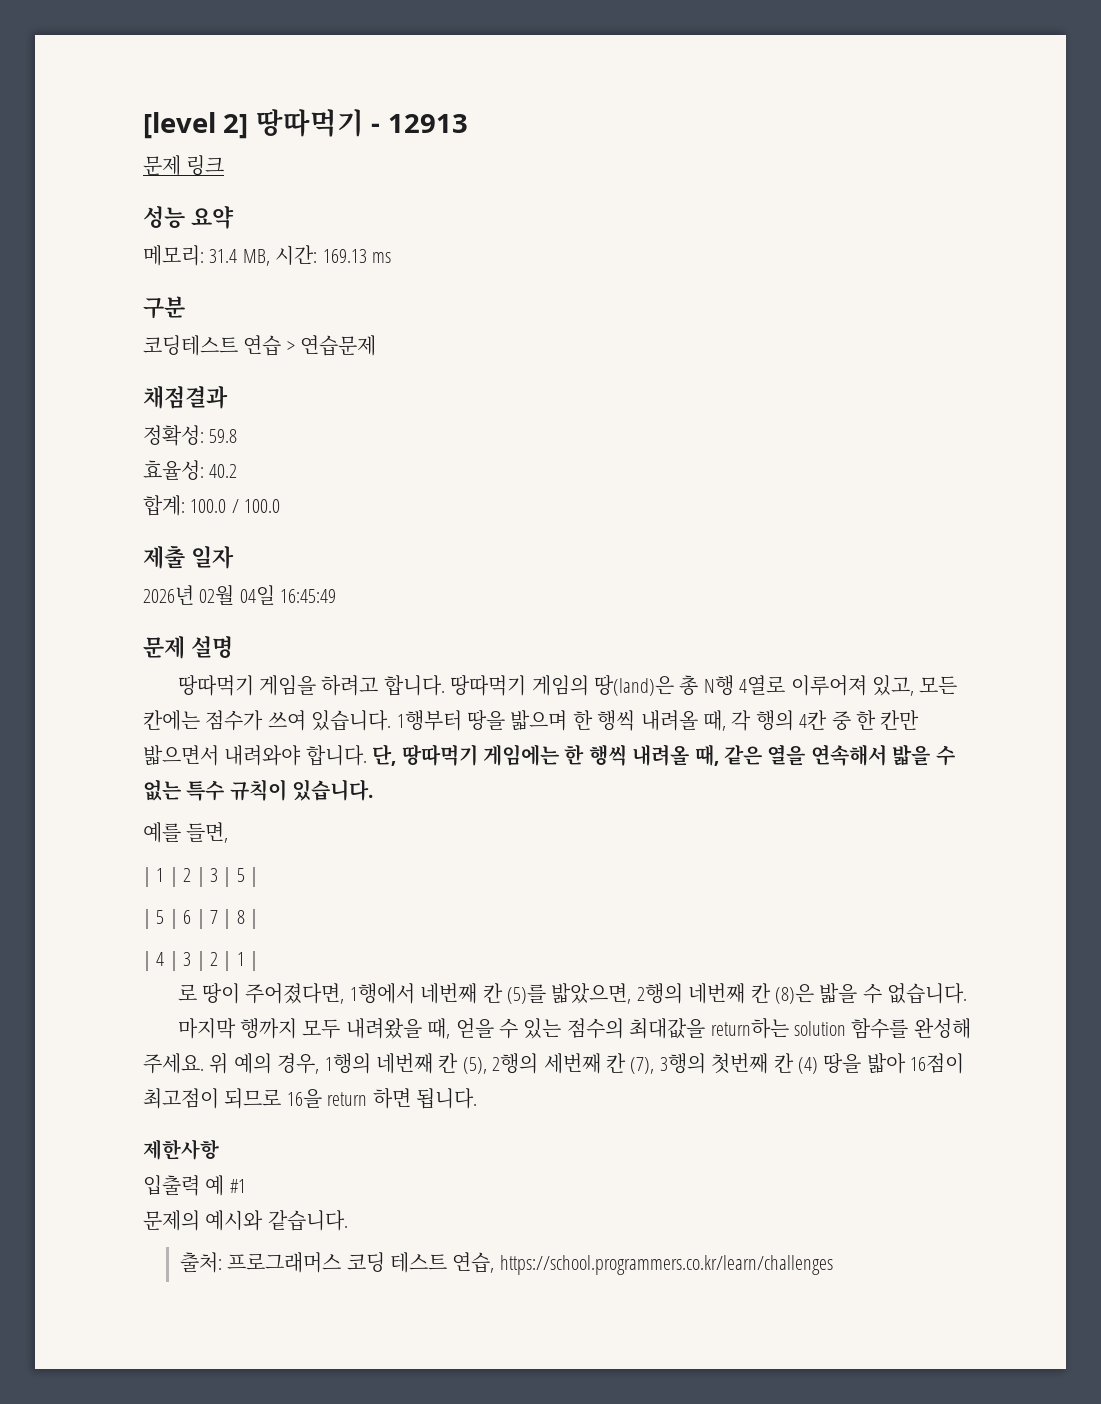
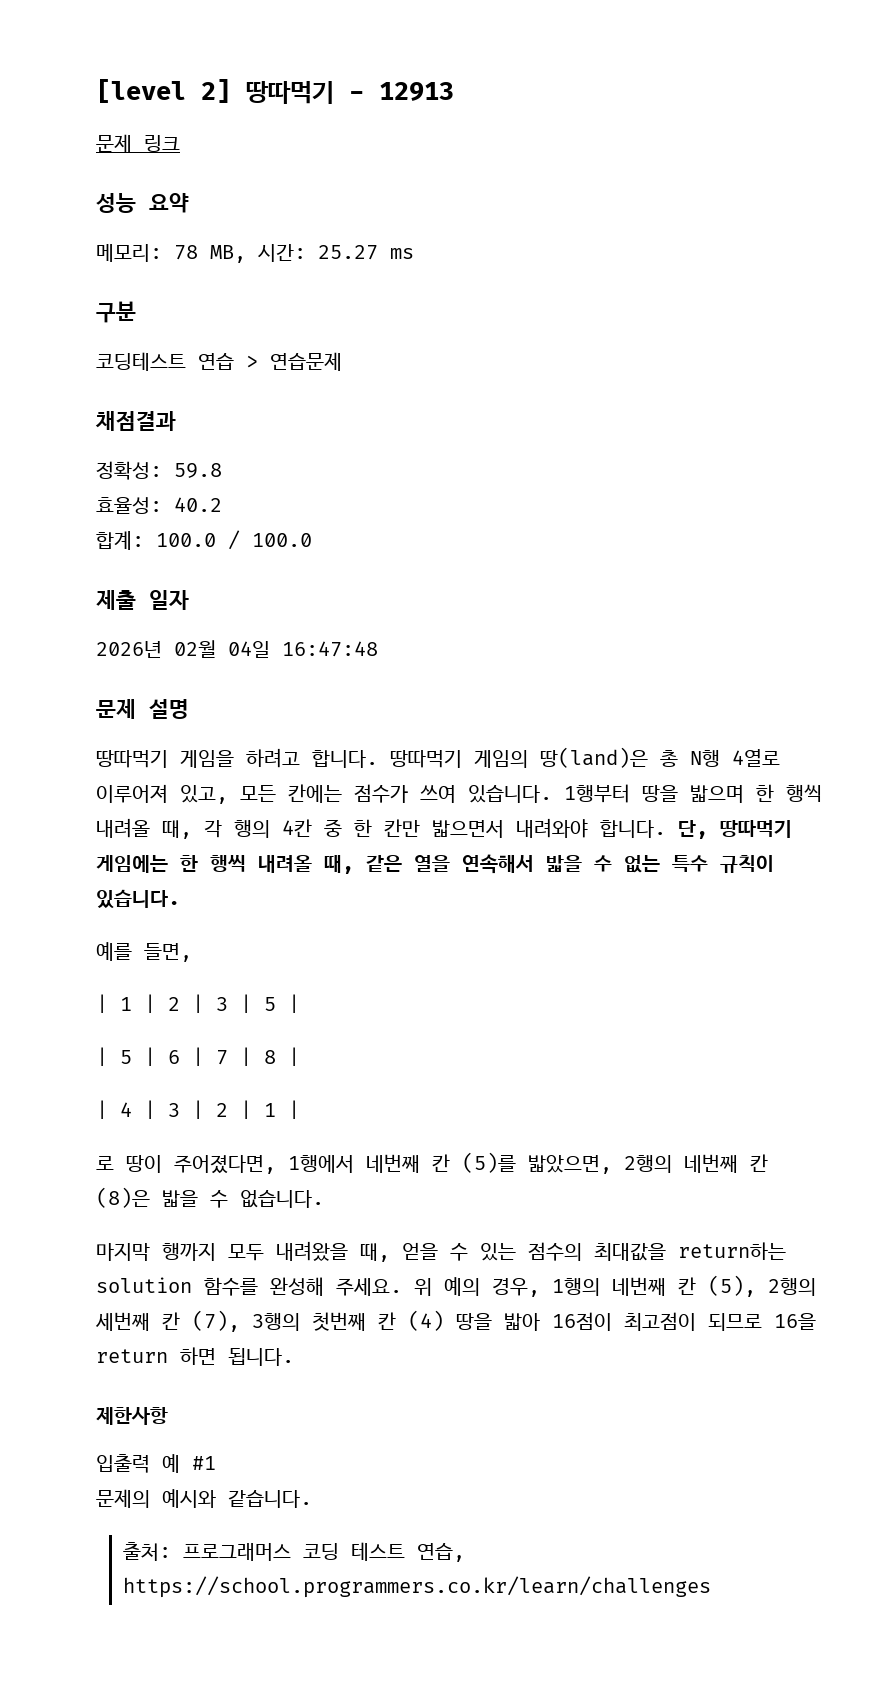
- 메모리: 31.4 MB, 시간: 169.13 ms
+ 메모리: 78 MB, 시간: 25.27 ms
- 2026년 02월 04일 16:45:49
+ 2026년 02월 04일 16:47:48

